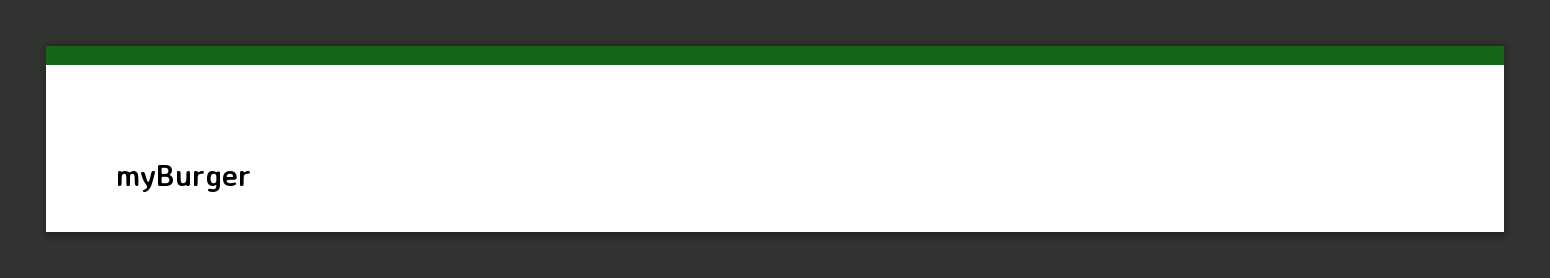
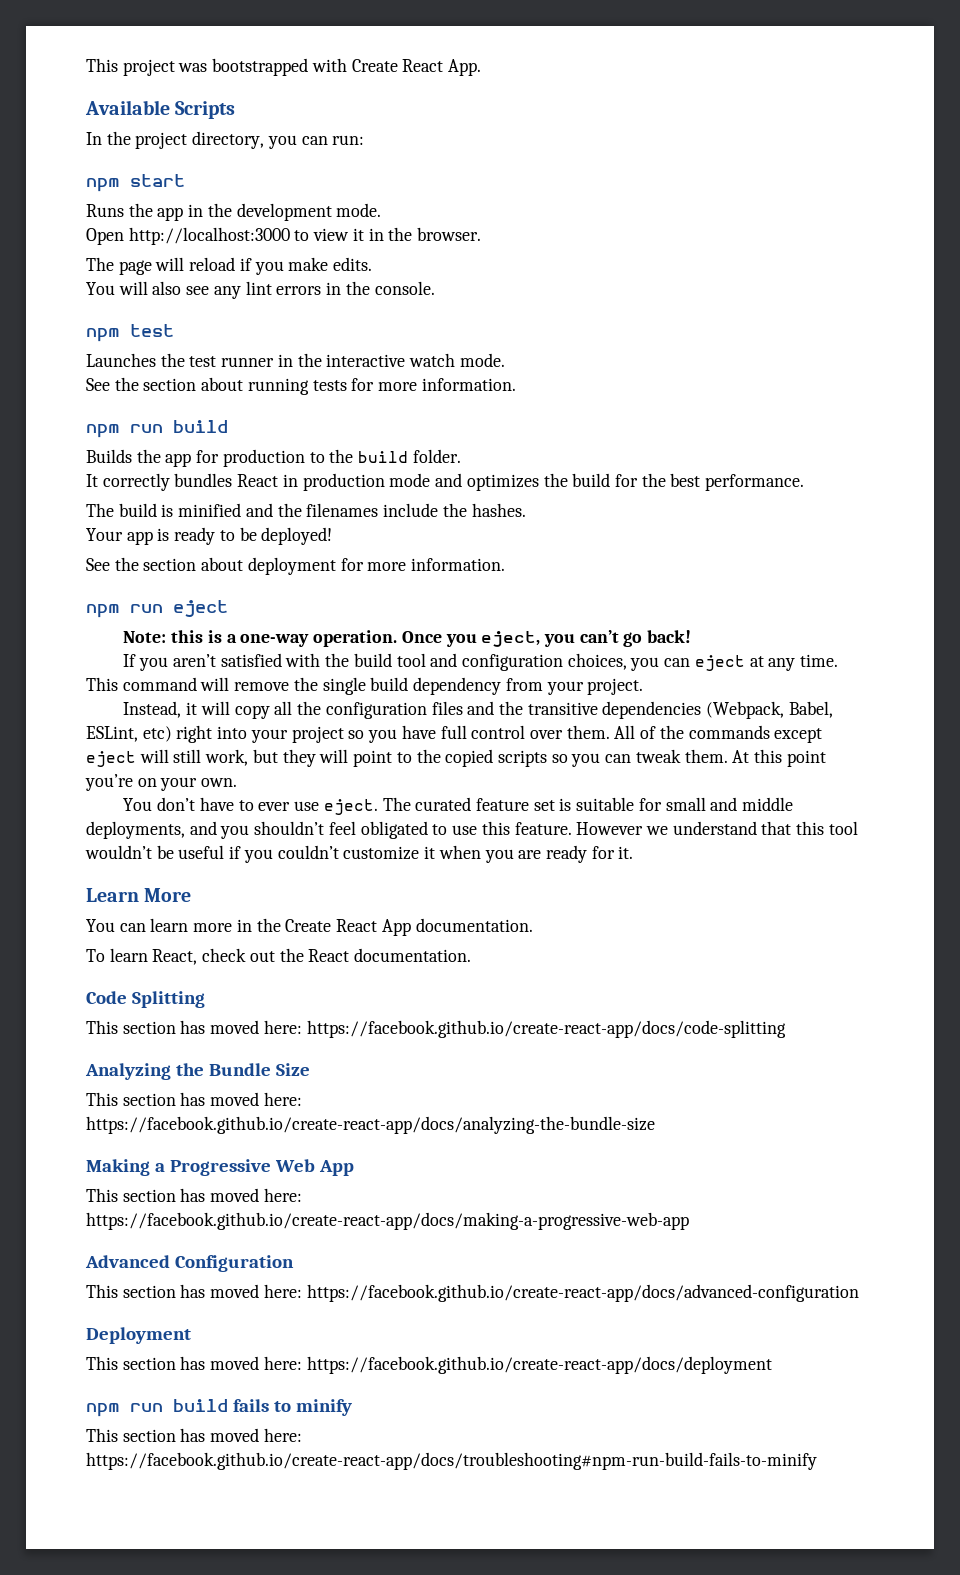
- myBurger
+ This project was bootstrapped with Create React App.
+ Available Scripts
+ In the project directory, you can run:
+ npm start
+ Runs the app in the development mode.
+ Open http://localhost:3000 to view it in the browser.
+ The page will reload if you make edits.
+ You will also see any lint errors in the console.
+ npm test
+ Launches the test runner in the interactive watch mode.
+ See the section about running tests for more information.
+ npm run build
+ Builds the app for production to the build folder.
+ It correctly bundles React in production mode and optimizes the build for the best performance.
+ The build is minified and the filenames include the hashes.
+ Your app is ready to be deployed!
+ See the section about deployment for more information.
+ npm run eject
+ Note: this is a one-way operation. Once you eject, you can’t go back!
+ If you aren’t satisfied with the build tool and configuration choices, you can eject at any time. This command will remove the single build dependency from your project.
+ Instead, it will copy all the configuration files and the transitive dependencies (Webpack, Babel, ESLint, etc) right into your project so you have full control over them. All of the commands except eject will still work, but they will point to the copied scripts so you can tweak them. At this point you’re on your own.
+ You don’t have to ever use eject. The curated feature set is suitable for small and middle deployments, and you shouldn’t feel obligated to use this feature. However we understand that this tool wouldn’t be useful if you couldn’t customize it when you are ready for it.
+ Learn More
+ You can learn more in the Create React App documentation.
+ To learn React, check out the React documentation.
+ Code Splitting
+ This section has moved here: https://facebook.github.io/create-react-app/docs/code-splitting
+ Analyzing the Bundle Size
+ This section has moved here: https://facebook.github.io/create-react-app/docs/analyzing-the-bundle-size
+ Making a Progressive Web App
+ This section has moved here: https://facebook.github.io/create-react-app/docs/making-a-progressive-web-app
+ Advanced Configuration
+ This section has moved here: https://facebook.github.io/create-react-app/docs/advanced-configuration
+ Deployment
+ This section has moved here: https://facebook.github.io/create-react-app/docs/deployment
+ npm run build fails to minify
+ This section has moved here: https://facebook.github.io/create-react-app/docs/troubleshooting#npm-run-build-fails-to-minify

